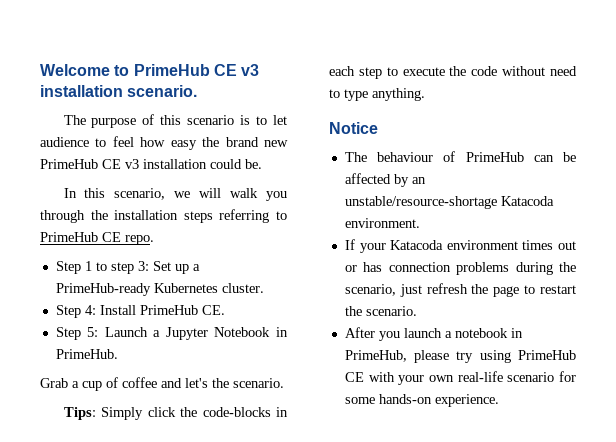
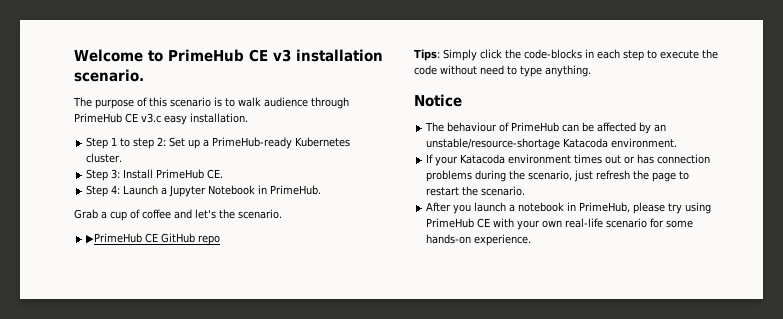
- The purpose of this scenario is to let audience to feel how easy the brand new PrimeHub CE v3 installation could be.
- In this scenario, we will walk you through the installation steps referring to PrimeHub CE repo.
+ The purpose of this scenario is to walk audience through PrimeHub CE v3.c easy installation.
- Step 1 to step 3: Set up a PrimeHub-ready Kubernetes cluster.
+ Step 1 to step 2: Set up a PrimeHub-ready Kubernetes cluster.
- Step 4: Install PrimeHub CE.
+ Step 3: Install PrimeHub CE.
- Step 5: Launch a Jupyter Notebook in PrimeHub.
+ Step 4: Launch a Jupyter Notebook in PrimeHub.
+ ▶PrimeHub CE GitHub repo

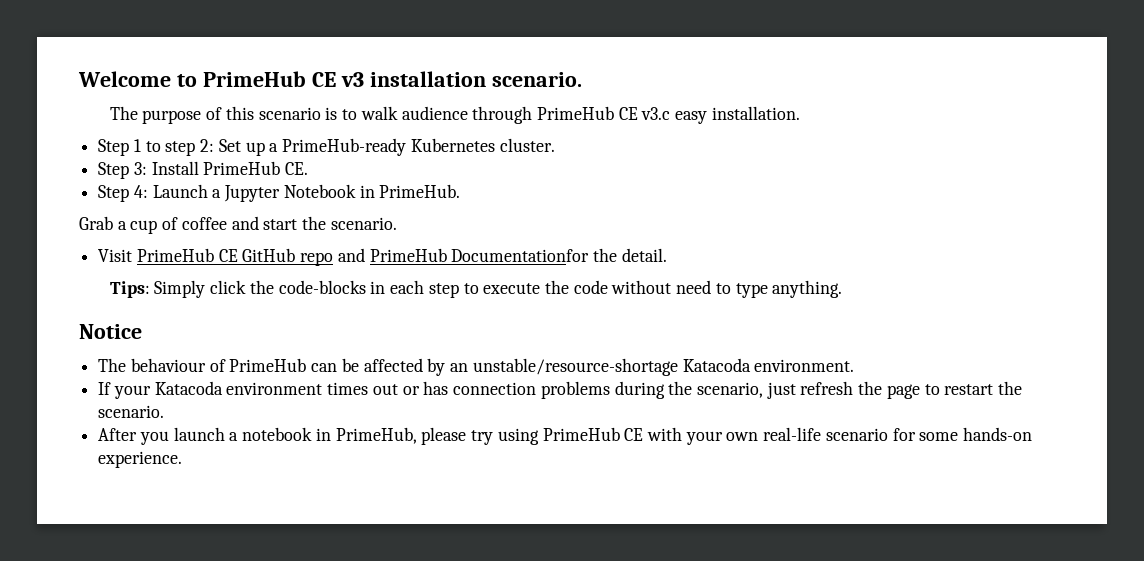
- Grab a cup of coffee and let's the scenario.
- ▶PrimeHub CE GitHub repo
+ Grab a cup of coffee and start the scenario.
+ Visit PrimeHub CE GitHub repo and PrimeHub Documentationfor the detail.

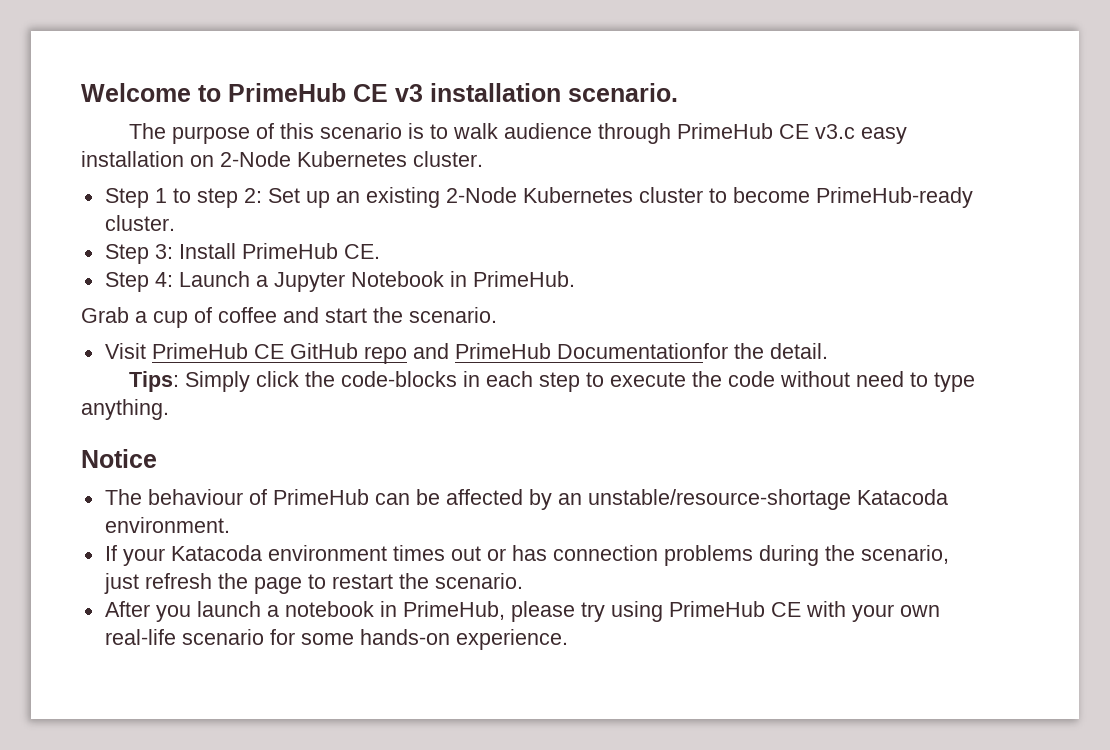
- The purpose of this scenario is to walk audience through PrimeHub CE v3.c easy installation.
+ The purpose of this scenario is to walk audience through PrimeHub CE v3.c easy installation on 2-Node Kubernetes cluster.
- Step 1 to step 2: Set up a PrimeHub-ready Kubernetes cluster.
+ Step 1 to step 2: Set up an existing 2-Node Kubernetes cluster to become PrimeHub-ready cluster.

